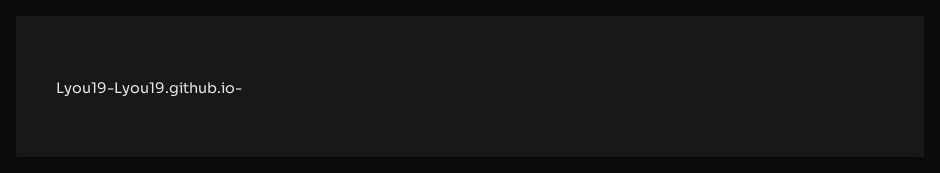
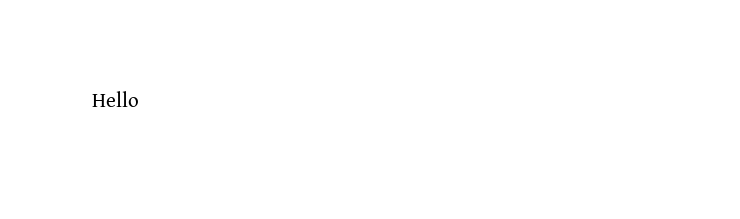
- Lyou19-Lyou19.github.io-
+ Hello

